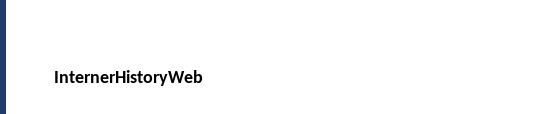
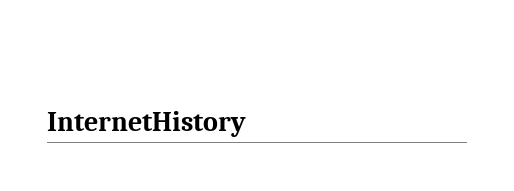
- InternerHistoryWeb
+ InternetHistory

